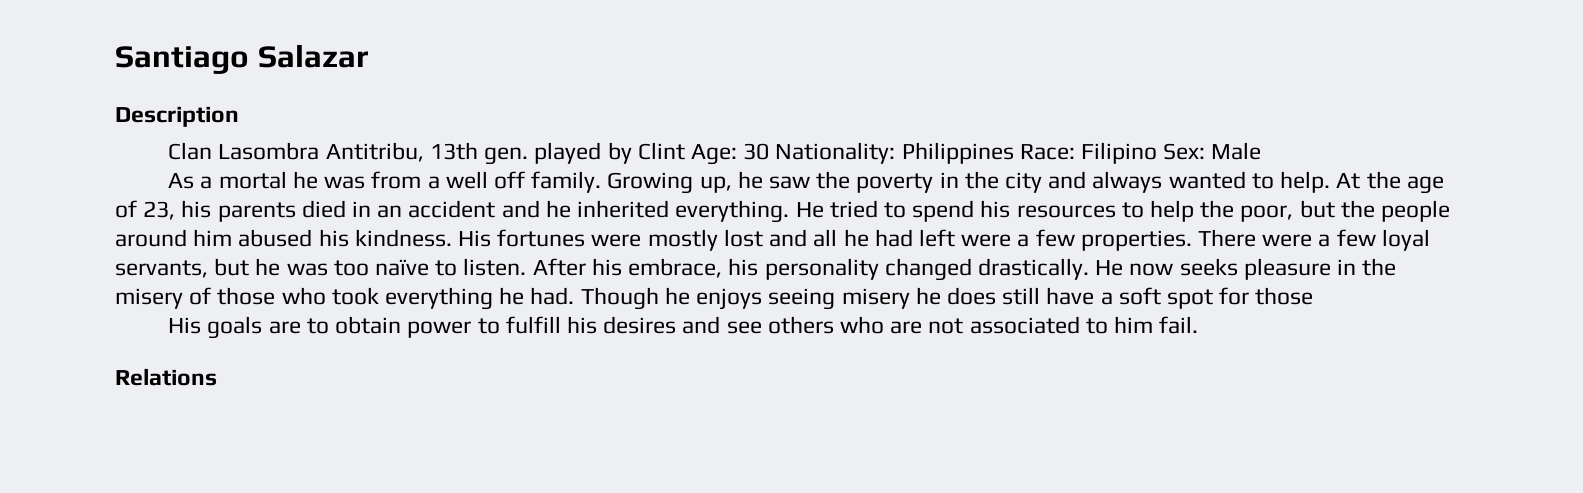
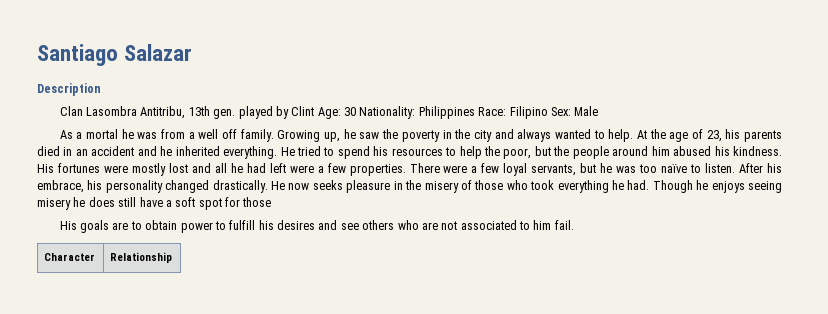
- Relations
+ Character | Relationship

